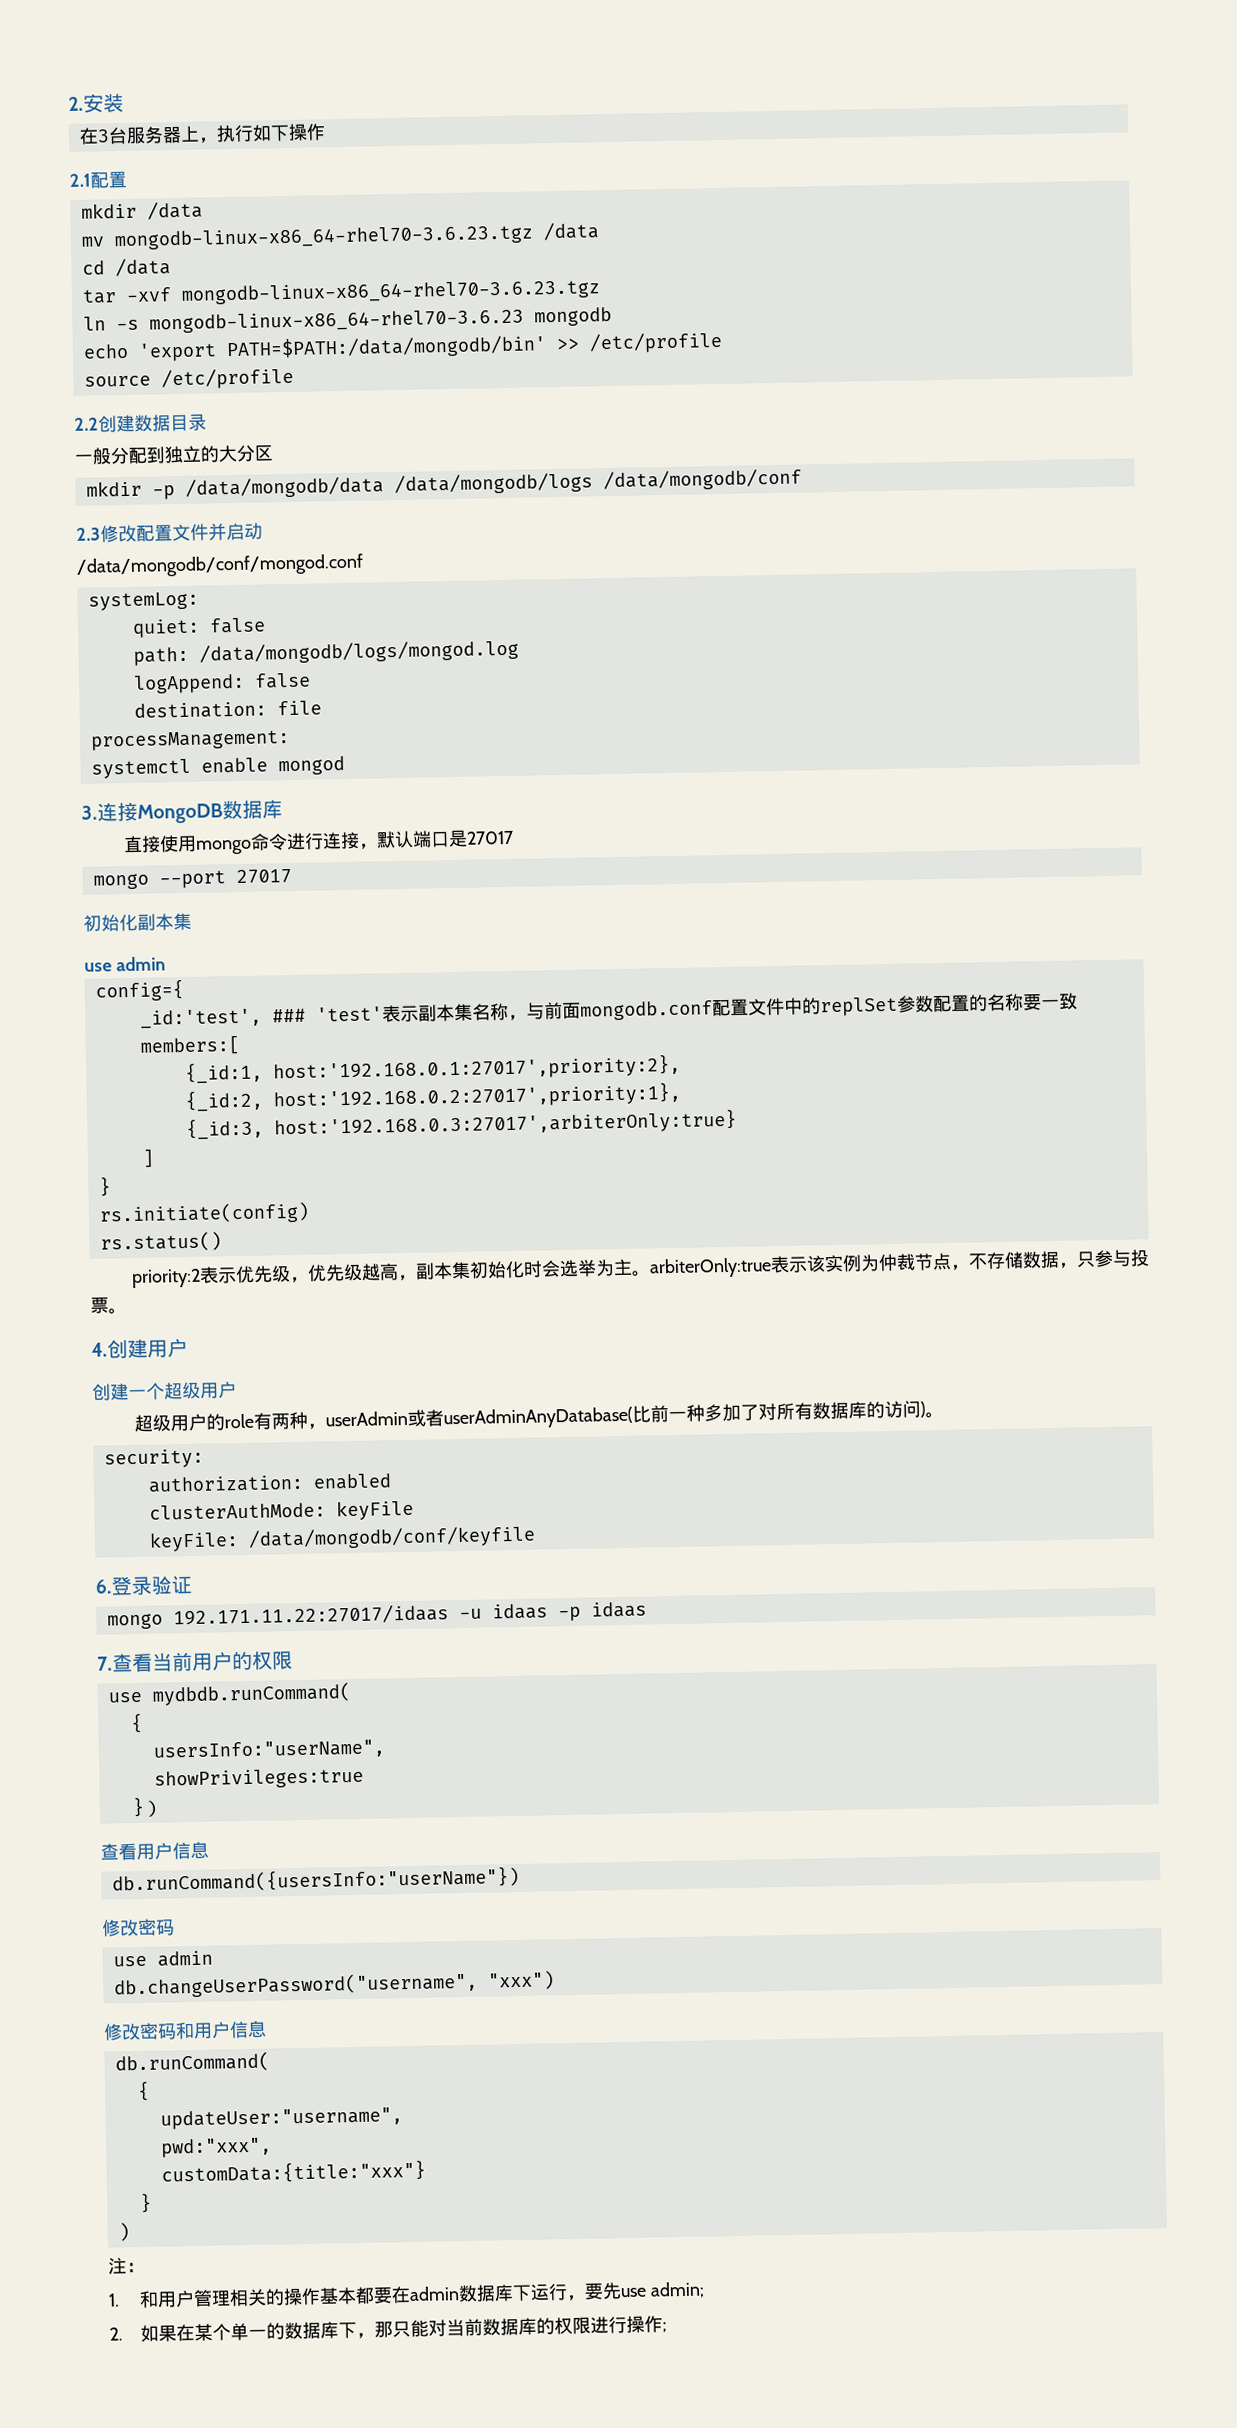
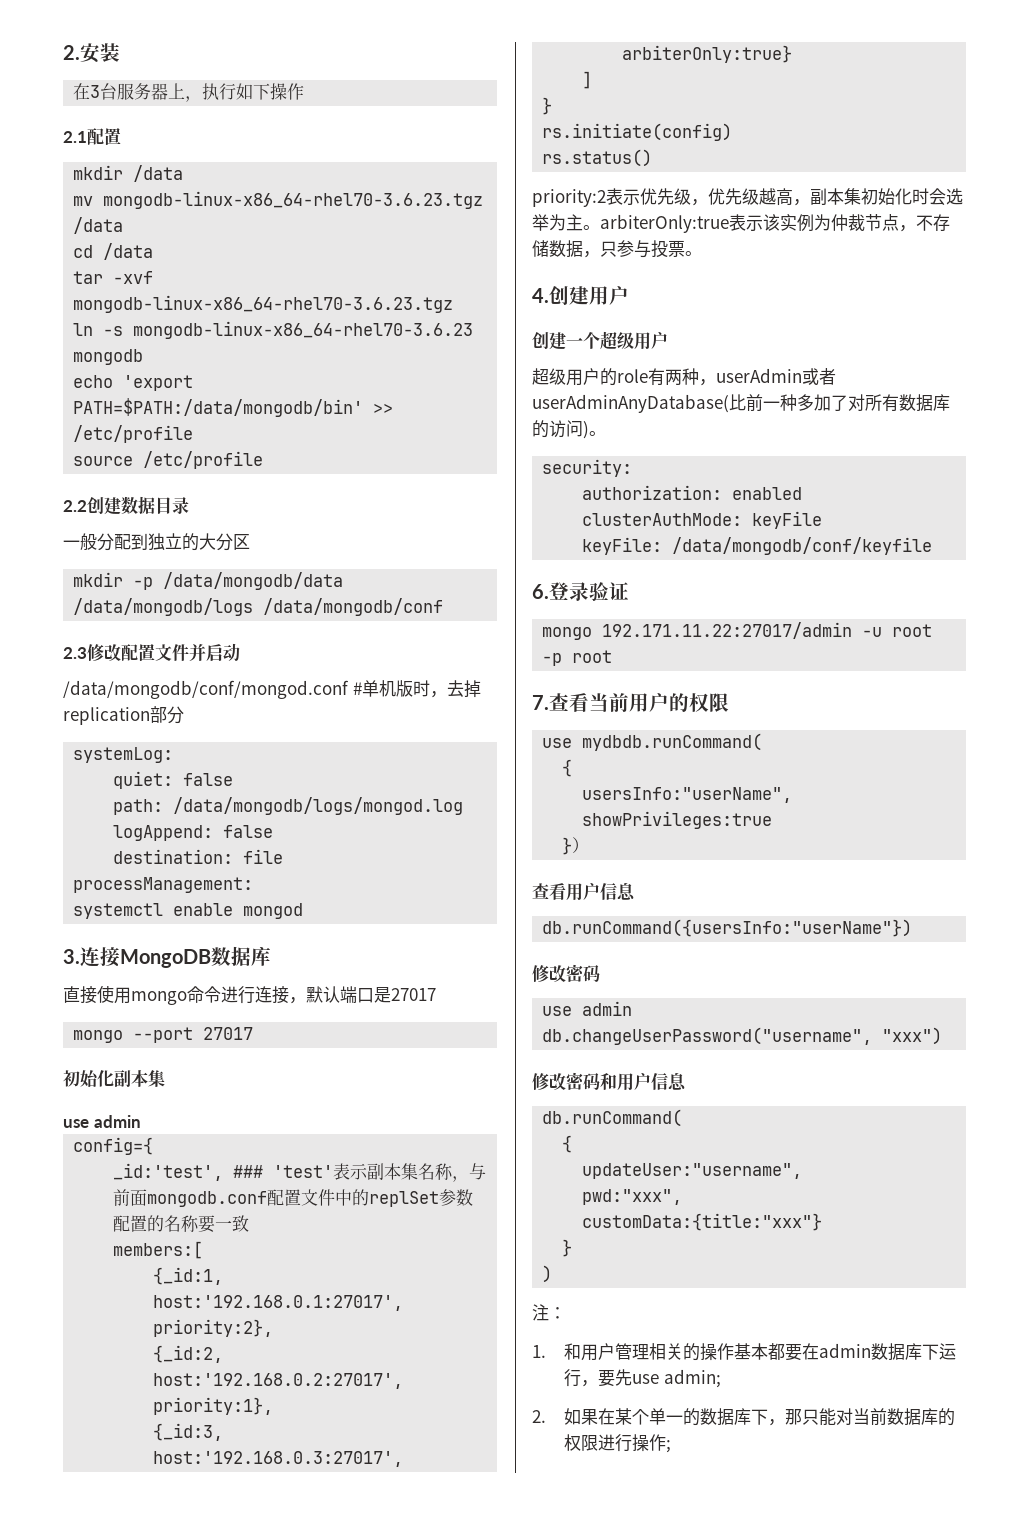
- /data/mongodb/conf/mongod.conf
+ /data/mongodb/conf/mongod.conf #单机版时，去掉replication部分
- mongo 192.171.11.22:27017/idaas -u idaas -p idaas
+ mongo 192.171.11.22:27017/admin -u root -p root

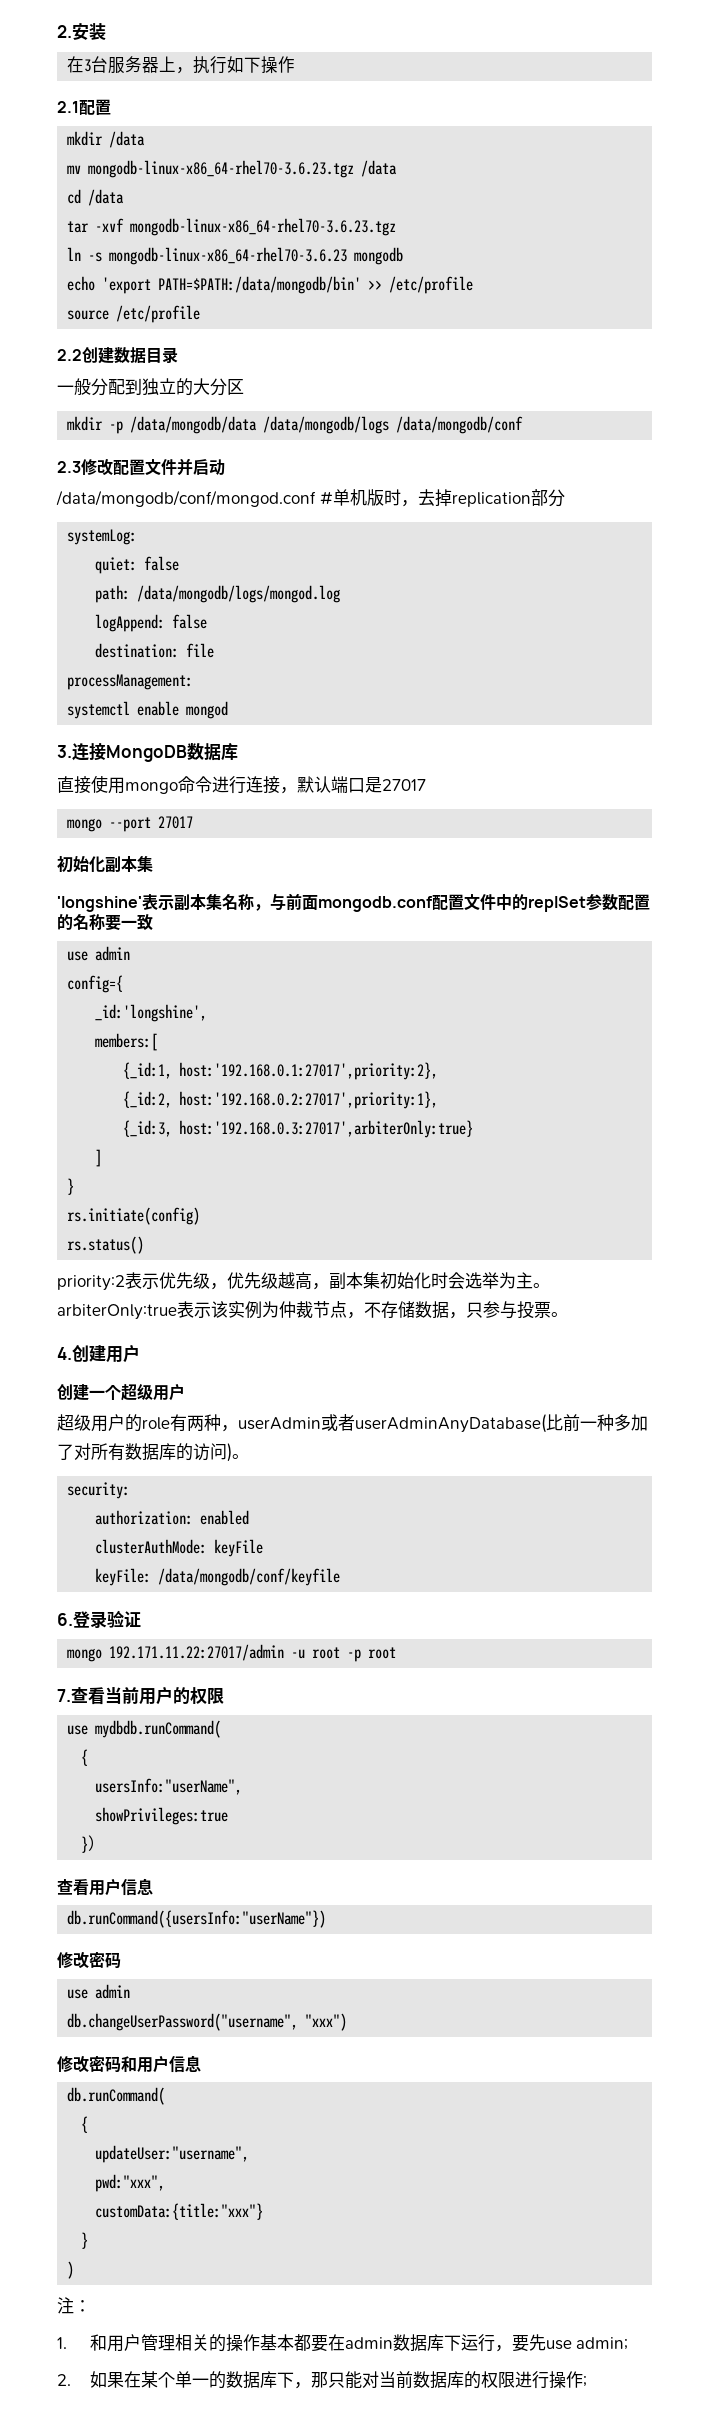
  初始化副本集
+ 'longshine'表示副本集名称，与前面mongodb.conf配置文件中的replSet参数配置的名称要一致
  use admin
  config={
- _id:'test', ### 'test'表示副本集名称，与前面mongodb.conf配置文件中的replSet参数配置的名称要一致
+ _id:'longshine',

